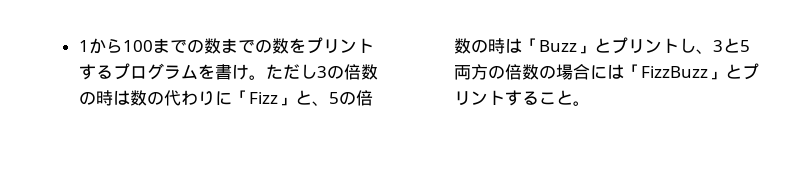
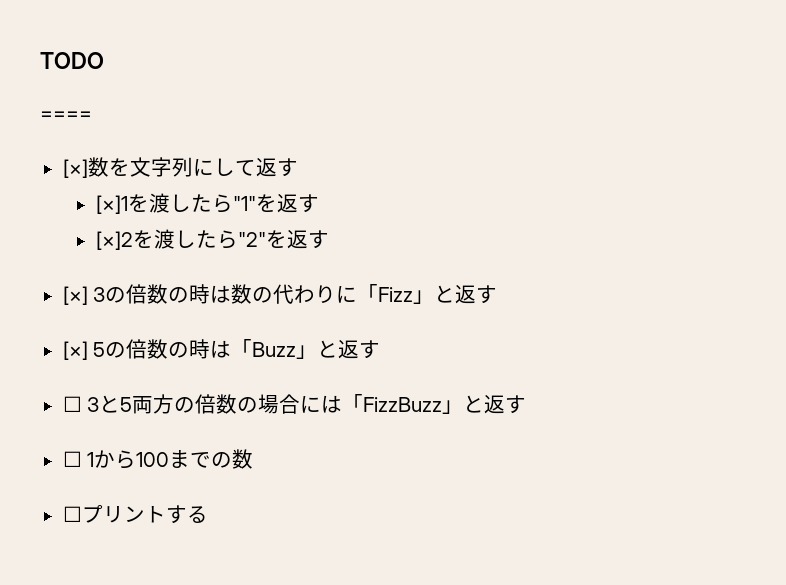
- 1から100までの数までの数をプリントするプログラムを書け。ただし3の倍数の時は数の代わりに「Fizz」と、5の倍数の時は「Buzz」とプリントし、3と5両方の倍数の場合には「FizzBuzz」とプリントすること。
+ TODO
+ ====
+ [×]数を文字列にして返す
+ [×]1を渡したら"1"を返す
+ [×]2を渡したら"2"を返す
+ [×] 3の倍数の時は数の代わりに「Fizz」と返す
+ [×] 5の倍数の時は「Buzz」と返す
+ ☐ 3と5両方の倍数の場合には「FizzBuzz」と返す
+ ☐ 1から100までの数
+ ☐プリントする

